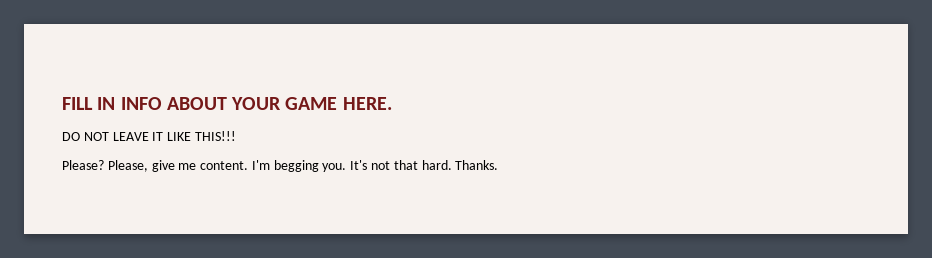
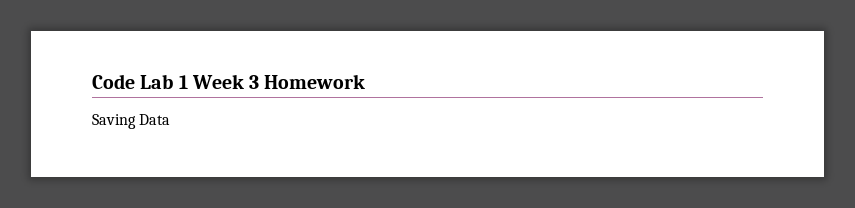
- FILL IN INFO ABOUT YOUR GAME HERE.
- DO NOT LEAVE IT LIKE THIS!!!
- Please? Please, give me content. I'm begging you. It's not that hard. Thanks.
+ Code Lab 1 Week 3 Homework
+ Saving Data

